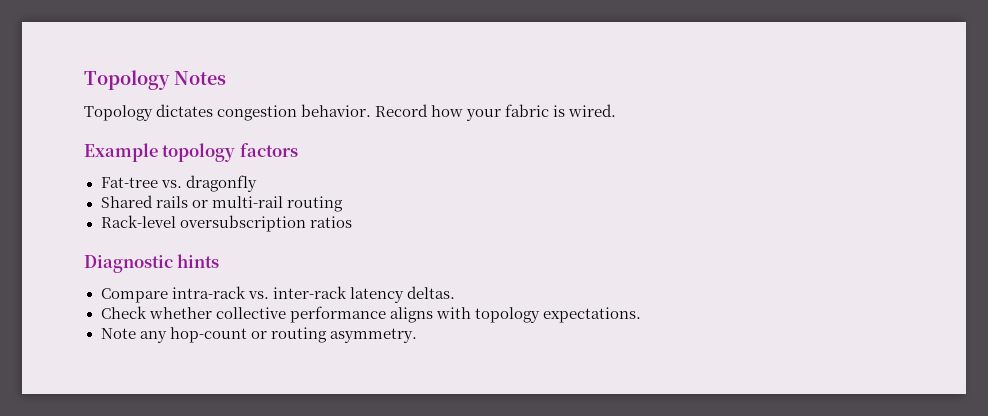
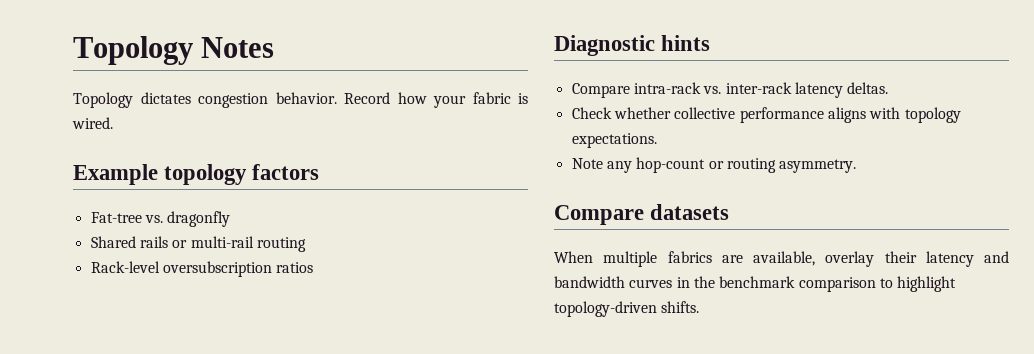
+ Compare datasets
+ When multiple fabrics are available, overlay their latency and bandwidth curves in the benchmark comparison to highlight topology-driven shifts.

